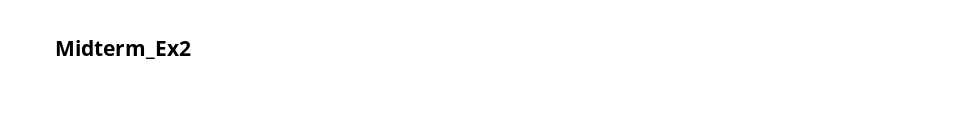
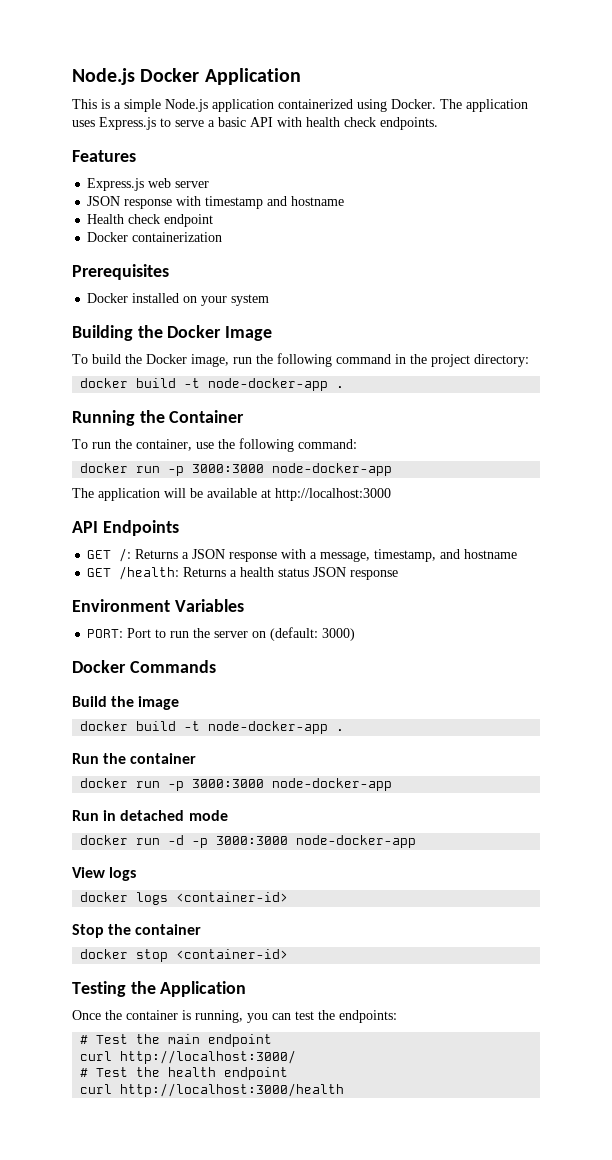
- Midterm_Ex2
+ Node.js Docker Application
+ This is a simple Node.js application containerized using Docker. The application uses Express.js to serve a basic API with health check endpoints.
+ Features
+ Express.js web server
+ JSON response with timestamp and hostname
+ Health check endpoint
+ Docker containerization
+ Prerequisites
+ Docker installed on your system
+ Building the Docker Image
+ To build the Docker image, run the following command in the project directory:
+ docker build -t node-docker-app .
+ Running the Container
+ To run the container, use the following command:
+ docker run -p 3000:3000 node-docker-app
+ The application will be available at http://localhost:3000
+ API Endpoints
+ GET /: Returns a JSON response with a message, timestamp, and hostname
+ GET /health: Returns a health status JSON response
+ Environment Variables
+ PORT: Port to run the server on (default: 3000)
+ Docker Commands
+ Build the image
+ docker build -t node-docker-app .
+ Run the container
+ docker run -p 3000:3000 node-docker-app
+ Run in detached mode
+ docker run -d -p 3000:3000 node-docker-app
+ View logs
+ docker logs <container-id>
+ Stop the container
+ docker stop <container-id>
+ Testing the Application
+ Once the container is running, you can test the endpoints:
+ # Test the main endpoint
+ curl http://localhost:3000/
+ # Test the health endpoint
+ curl http://localhost:3000/health

